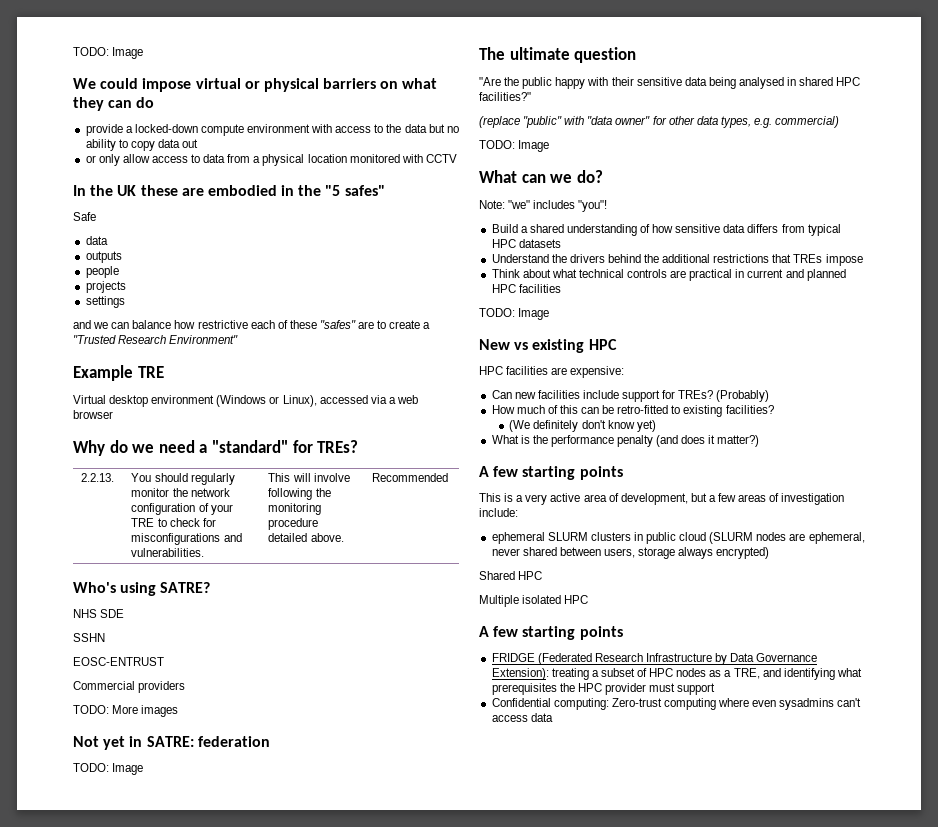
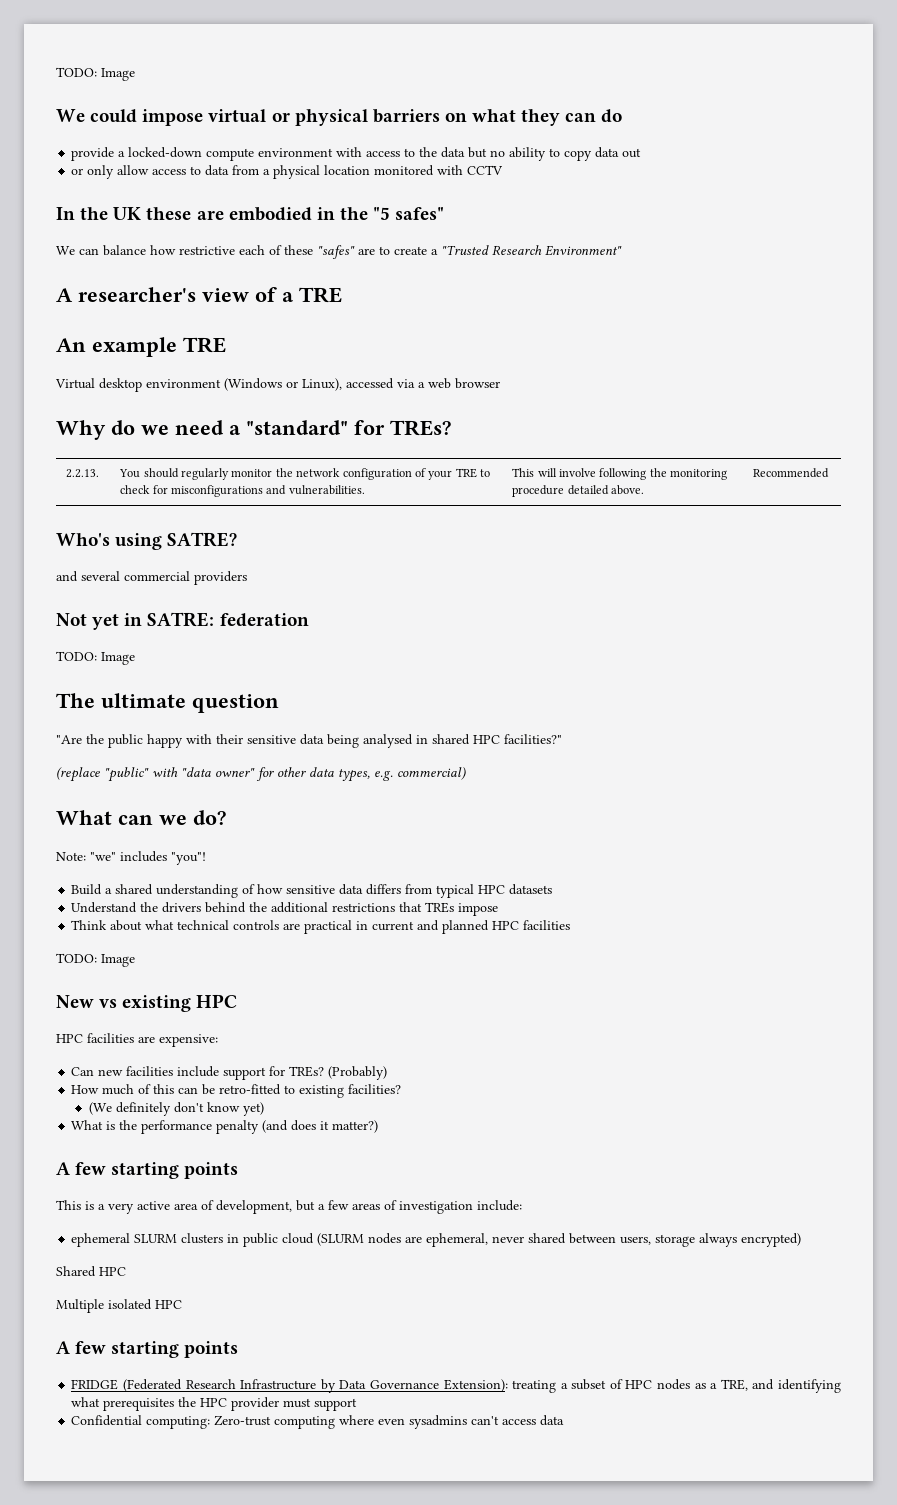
- Safe
- data
- outputs
- people
- projects
- settings
- and we can balance how restrictive each of these "safes" are to create a "Trusted Research Environment"
+ We can balance how restrictive each of these "safes" are to create a "Trusted Research Environment"
- Example TRE
+ A researcher's view of a TRE
+ An example TRE
- NHS SDE
- SSHN
- EOSC-ENTRUST
- Commercial providers
- TODO: More images
+ and several commercial providers
  (replace "public" with "data owner" for other data types, e.g. commercial)
- TODO: Image

